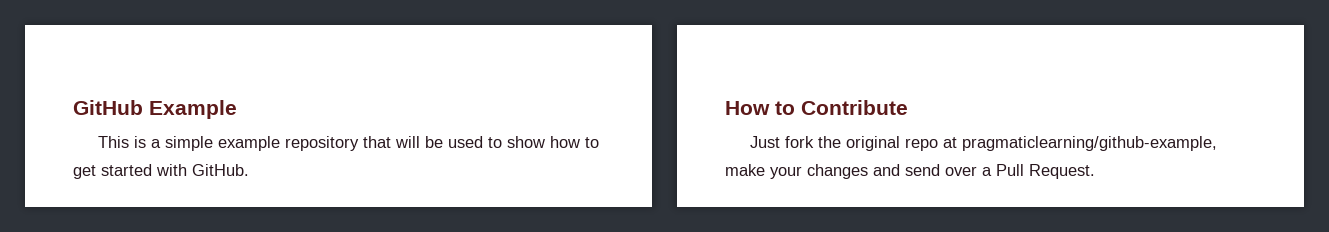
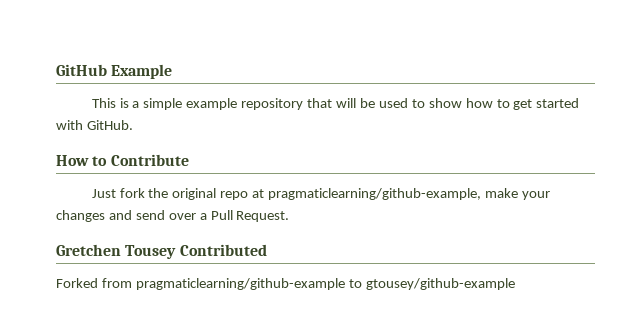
+ Gretchen Tousey Contributed
+ Forked from pragmaticlearning/github-example to gtousey/github-example

